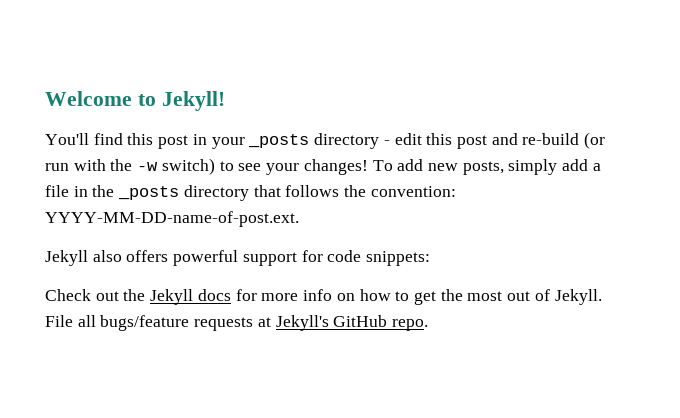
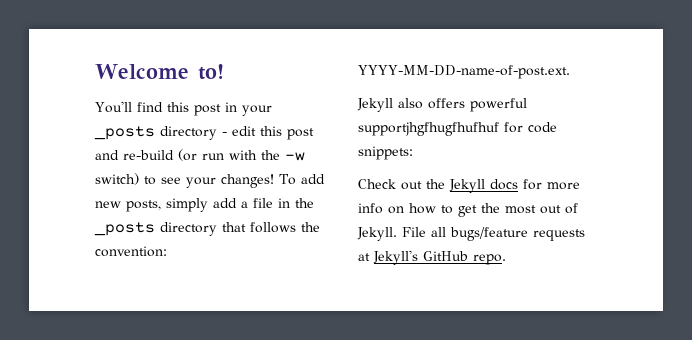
- Welcome to Jekyll!
+ Welcome to!
- Jekyll also offers powerful support for code snippets:
+ Jekyll also offers powerful supportjhgfhugfhufhuf for code snippets:

